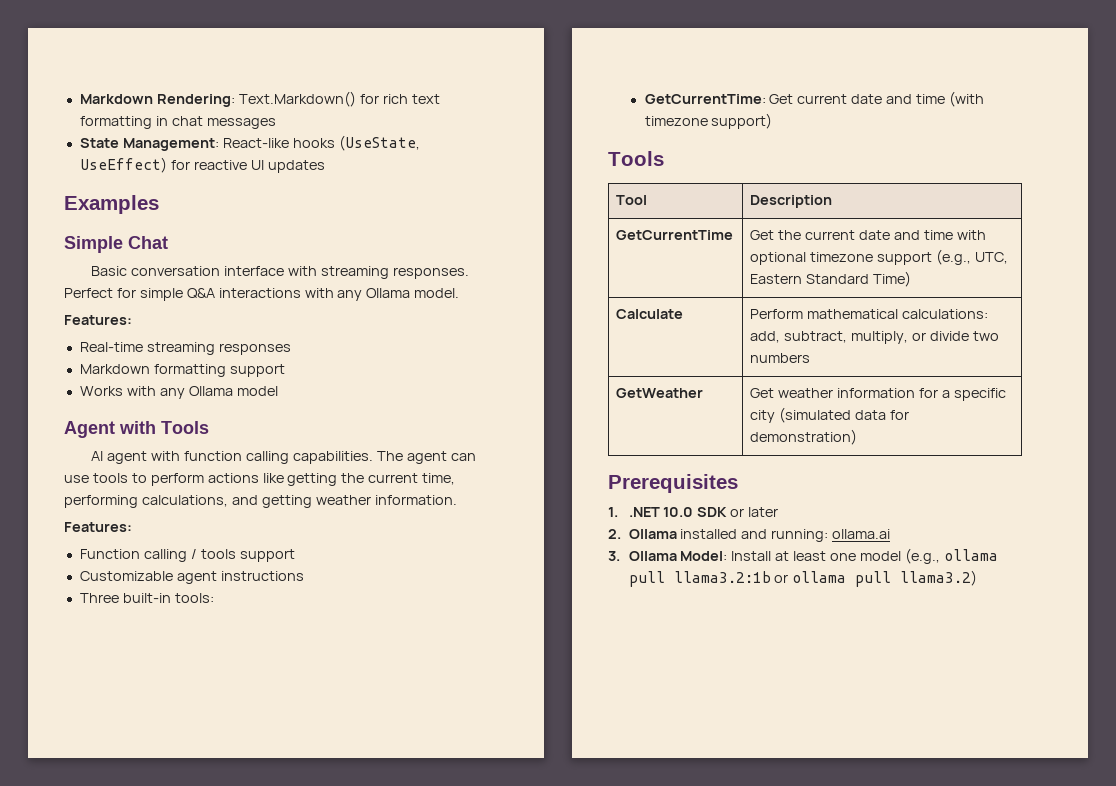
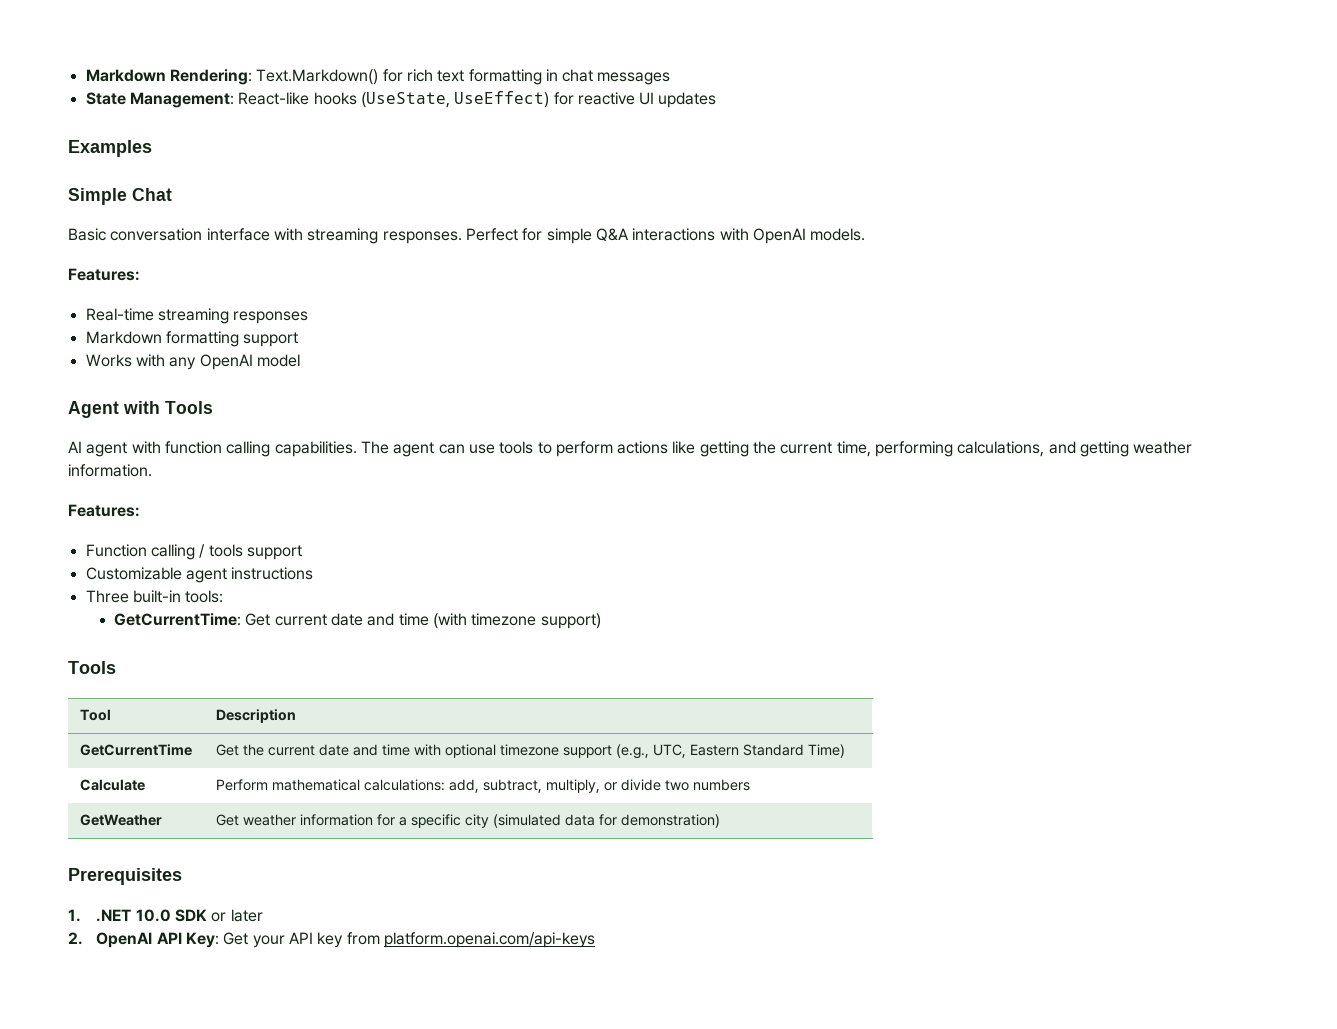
- Perfect for simple Q&A interactions with any Ollama model.
+ Perfect for simple Q&A interactions with OpenAI models.
- Works with any Ollama model
+ Works with any OpenAI model
- 2. Ollama installed and running: ollama.ai
- 3. Ollama Model: Install at least one model (e.g., ollama pull llama3.2:1b or ollama pull llama3.2)
+ 2. OpenAI API Key: Get your API key from platform.openai.com/api-keys

